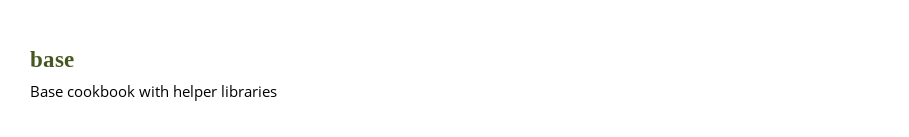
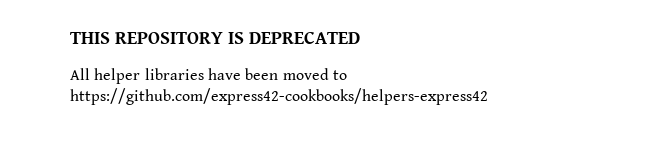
- base
- Base cookbook with helper libraries
+ THIS REPOSITORY IS DEPRECATED
+ All helper libraries have been moved to https://github.com/express42-cookbooks/helpers-express42

